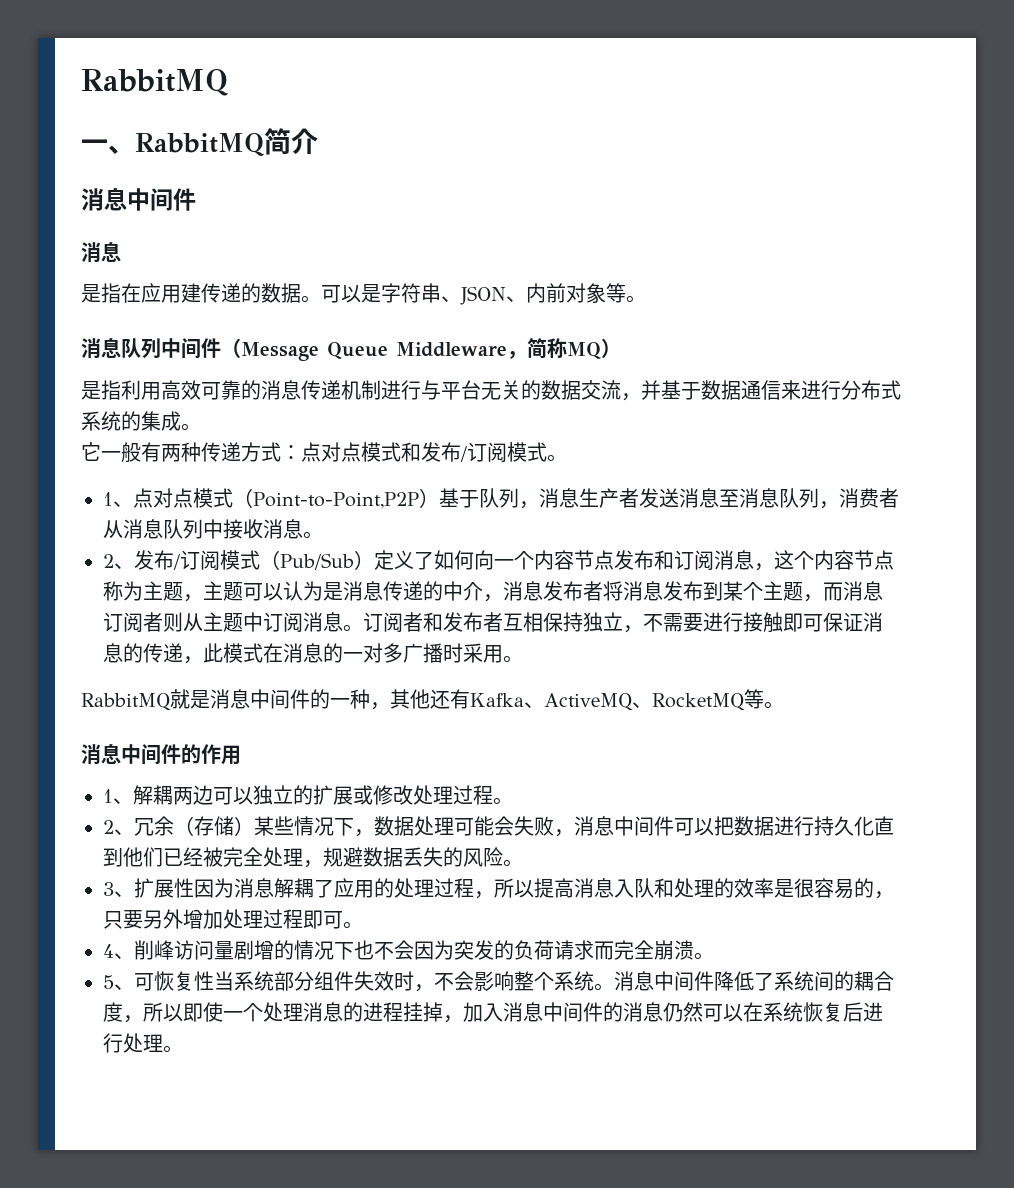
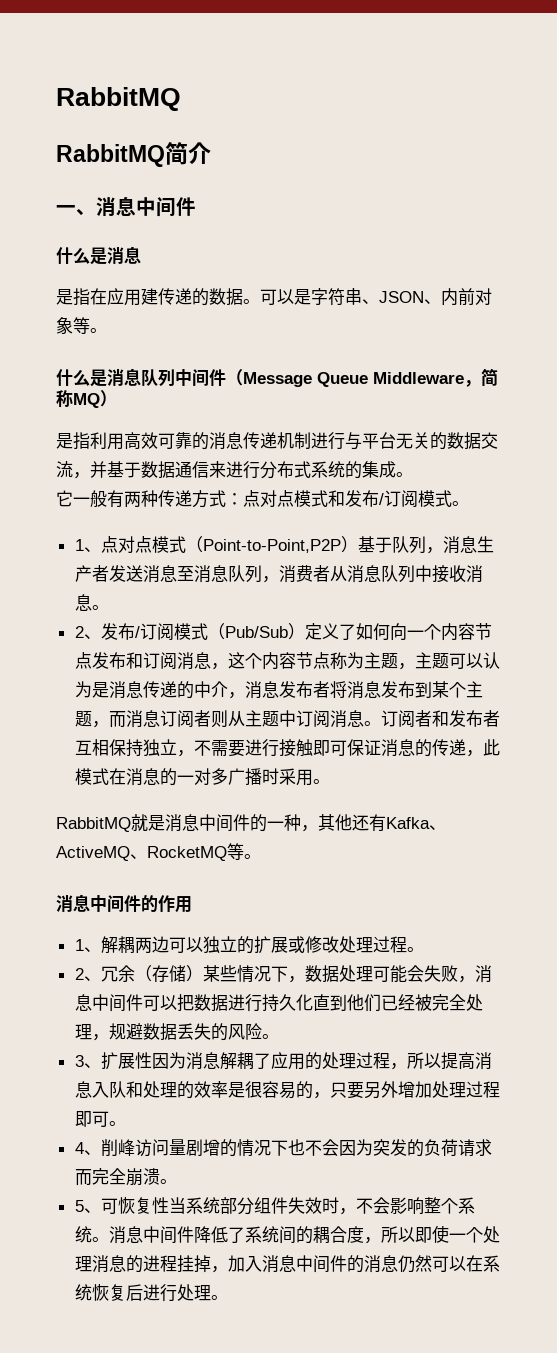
- 一、RabbitMQ简介
- 消息中间件
- 消息
+ RabbitMQ简介
+ 一、消息中间件
+ 什么是消息
- 消息队列中间件（Message Queue Middleware，简称MQ）
+ 什么是消息队列中间件（Message Queue Middleware，简称MQ）

